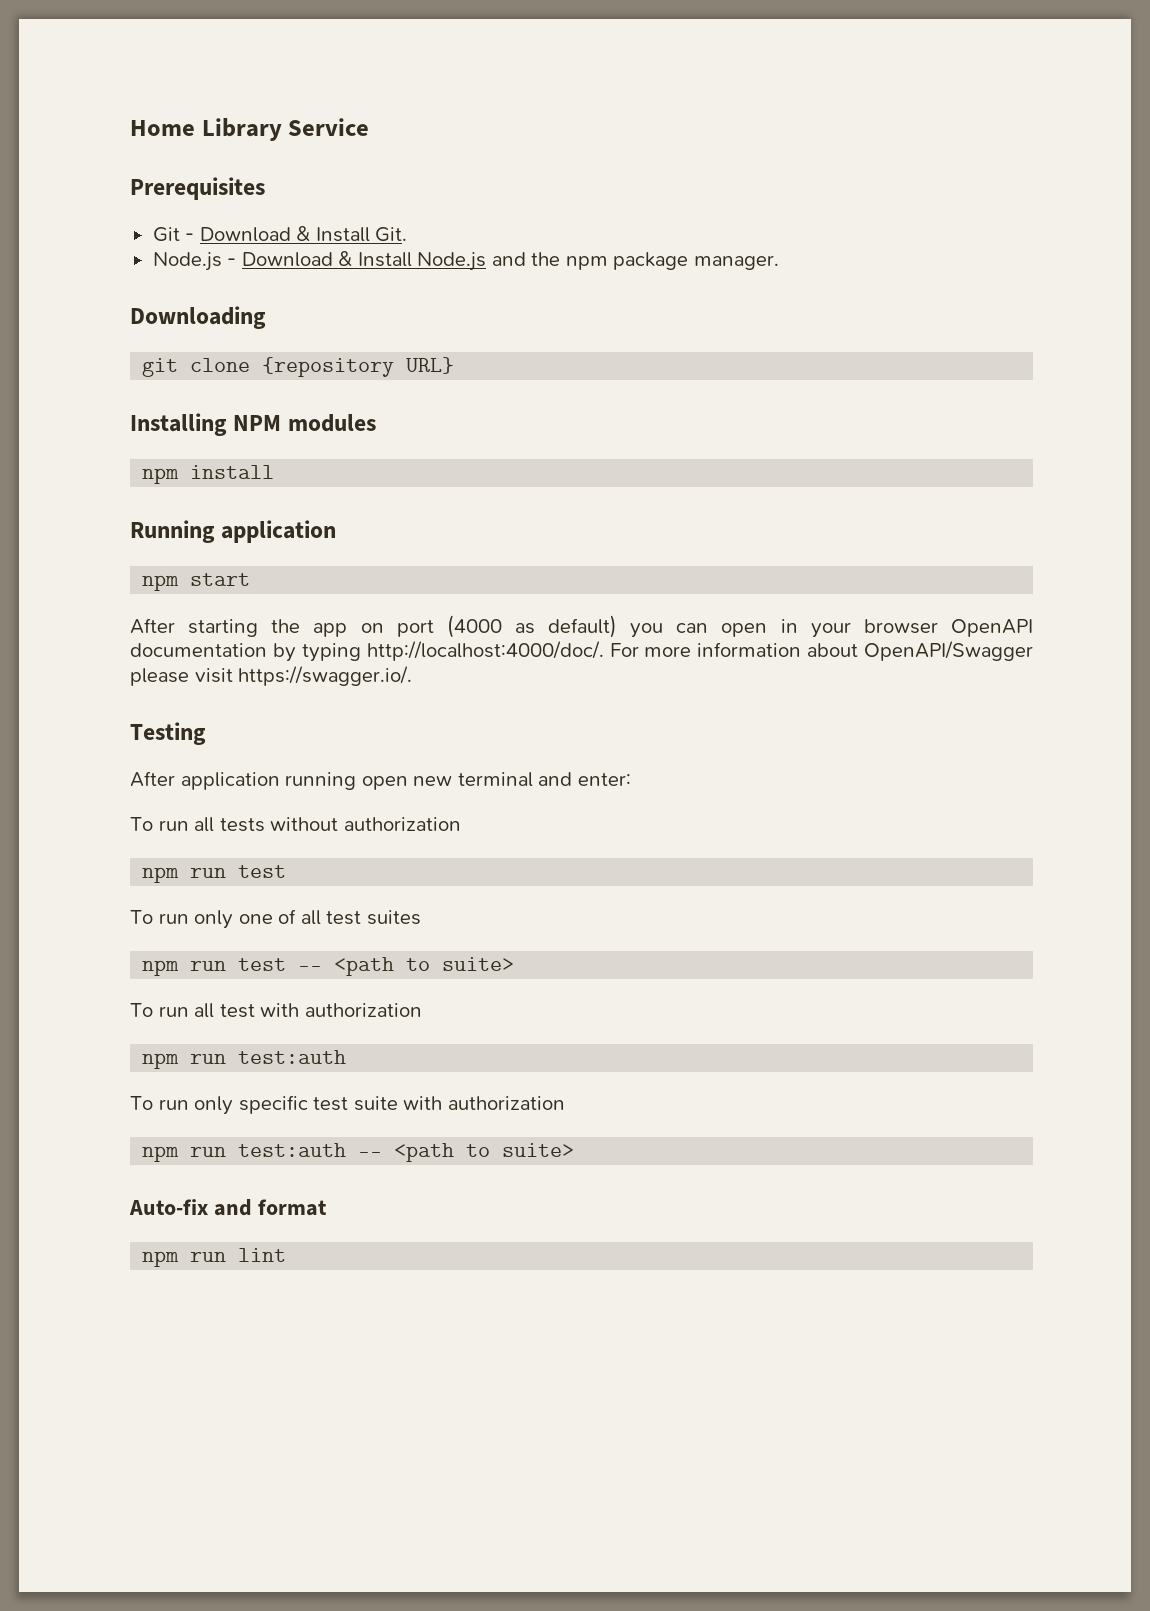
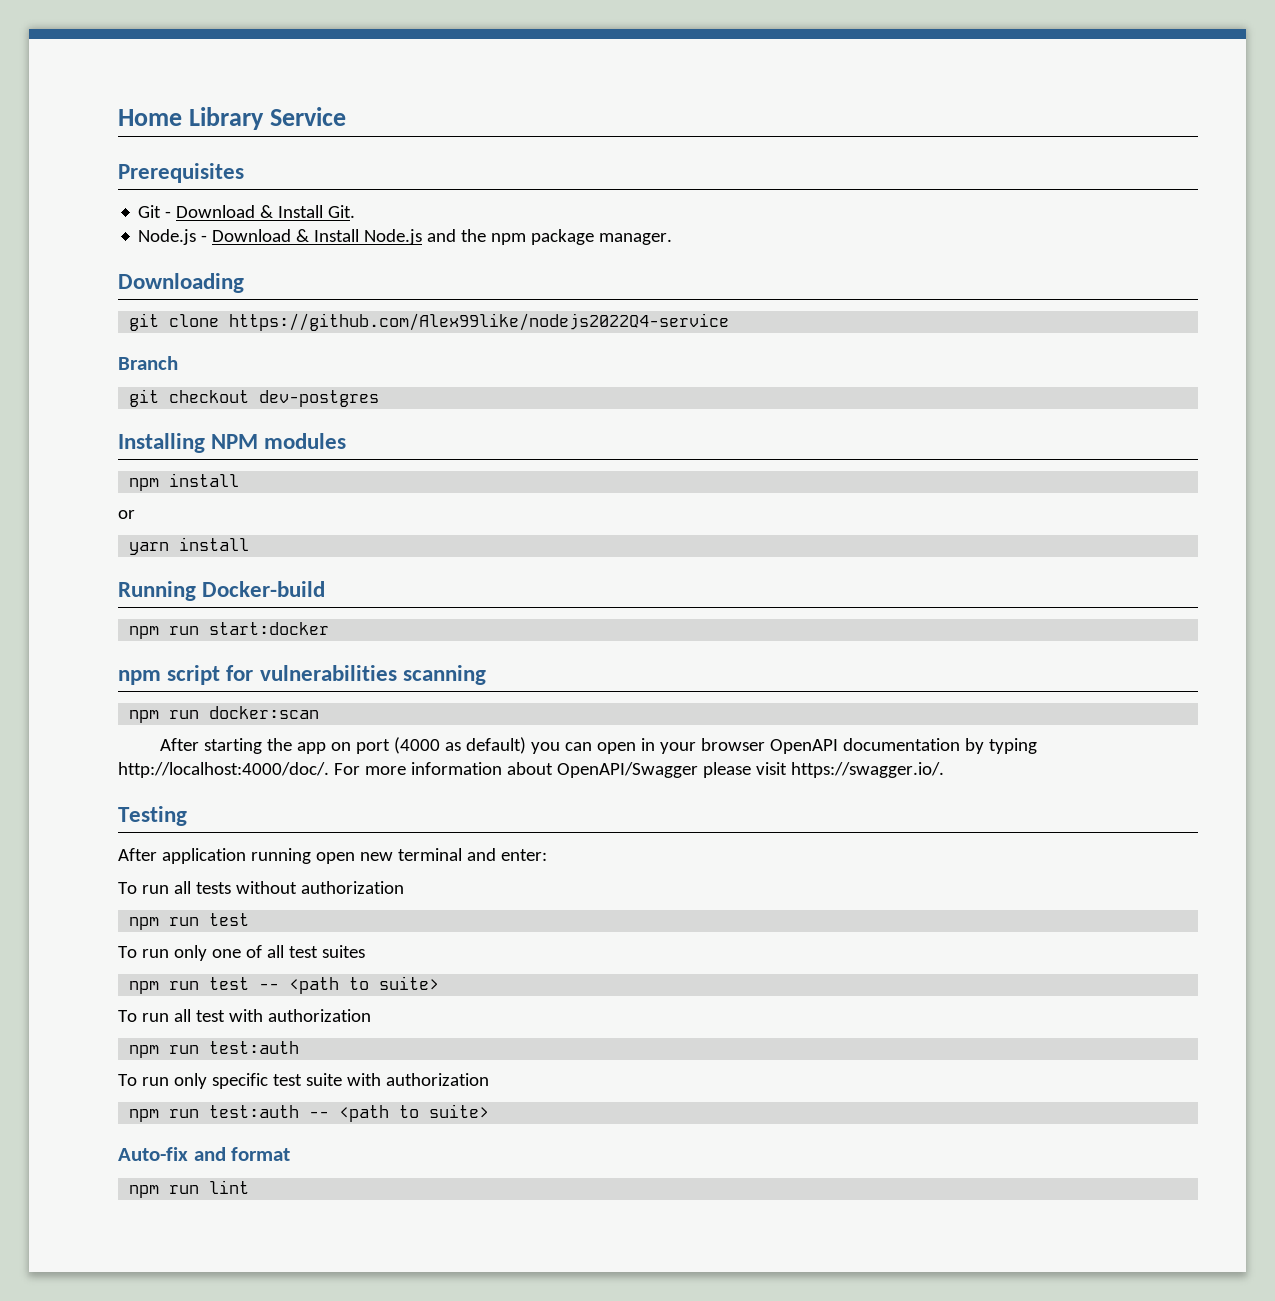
- git clone {repository URL}
+ git clone https://github.com/Alex99like/nodejs2022Q4-service
+ Branch
+ git checkout dev-postgres
+ or
+ yarn install
- Running application
- npm start
+ Running Docker-build
+ npm run start:docker
+ npm script for vulnerabilities scanning
+ npm run docker:scan

